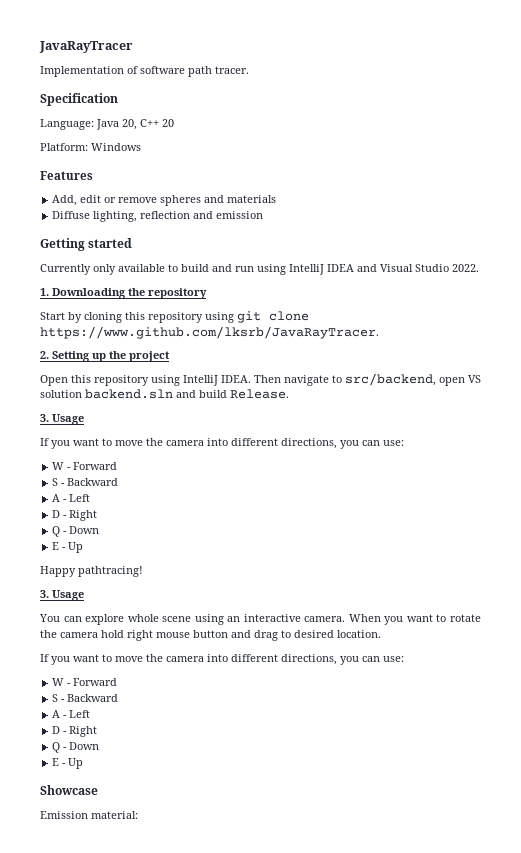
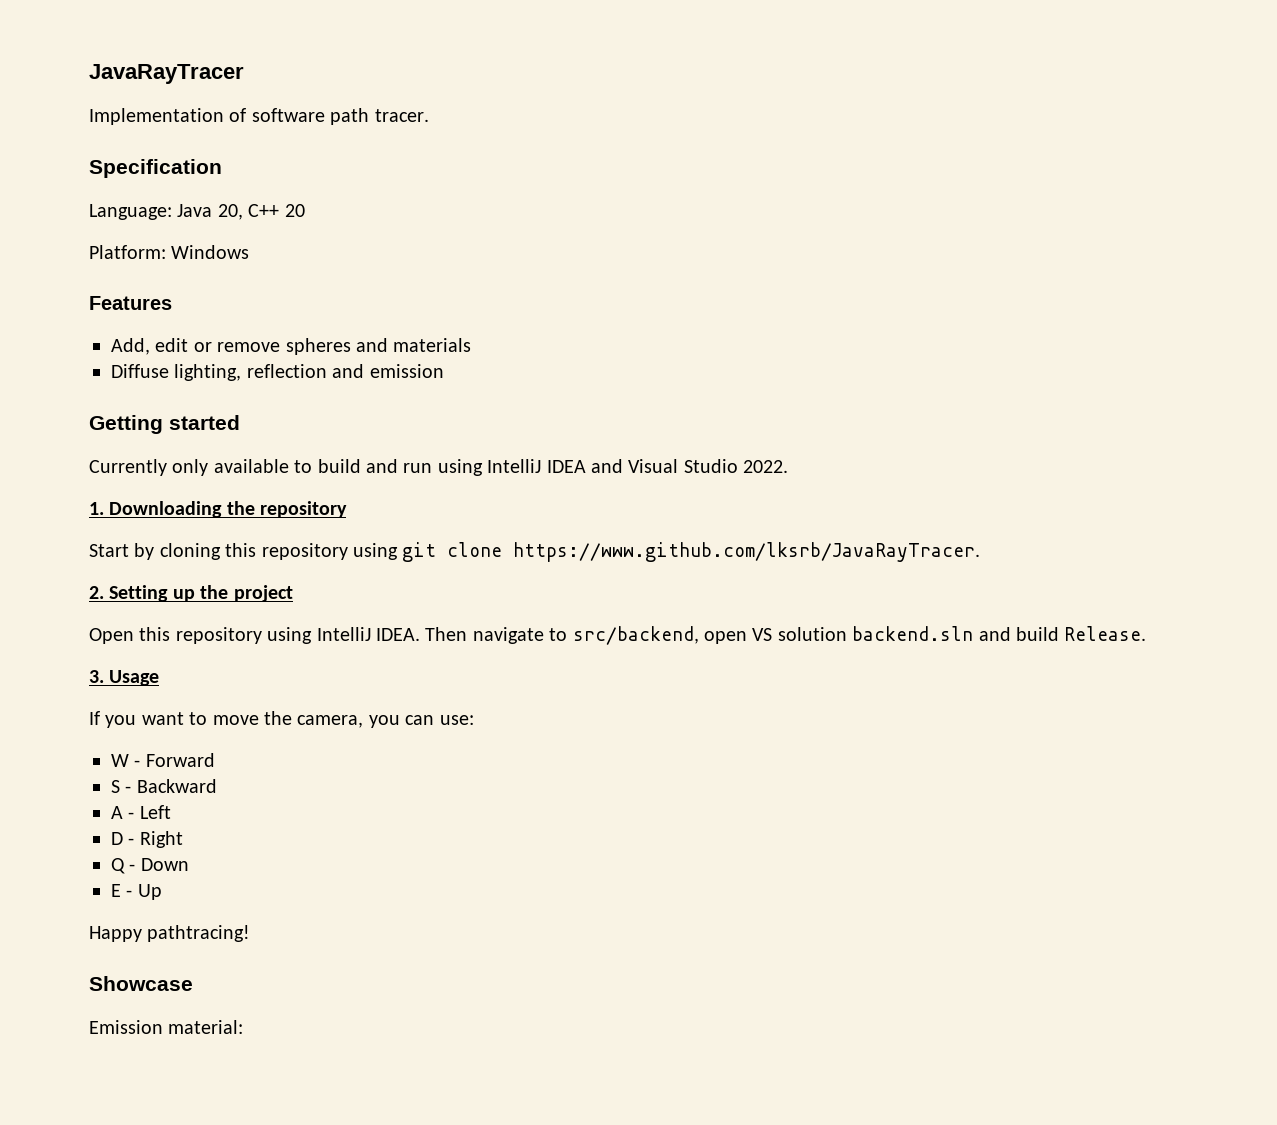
  Then navigate to src/backend, open VS solution backend.sln and build Release.
  3. Usage
- If you want to move the camera into different directions, you can use:
+ If you want to move the camera, you can use:
  Happy pathtracing!
- 3. Usage
- You can explore whole scene using an interactive camera. When you want to rotate the camera hold right mouse button and drag to desired location.
- If you want to move the camera into different directions, you can use:
- W - Forward
- S - Backward
- A - Left
- D - Right
- Q - Down
- E - Up

